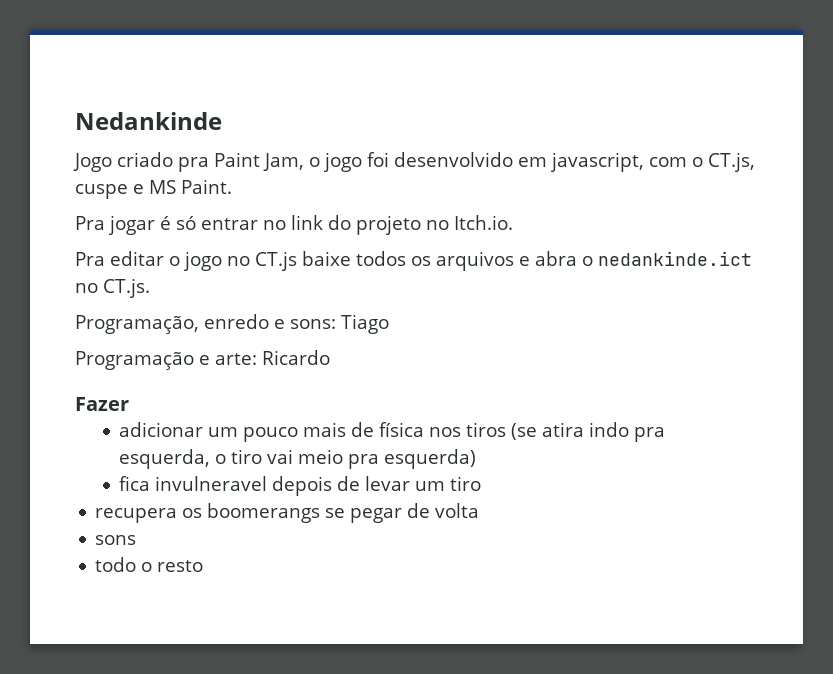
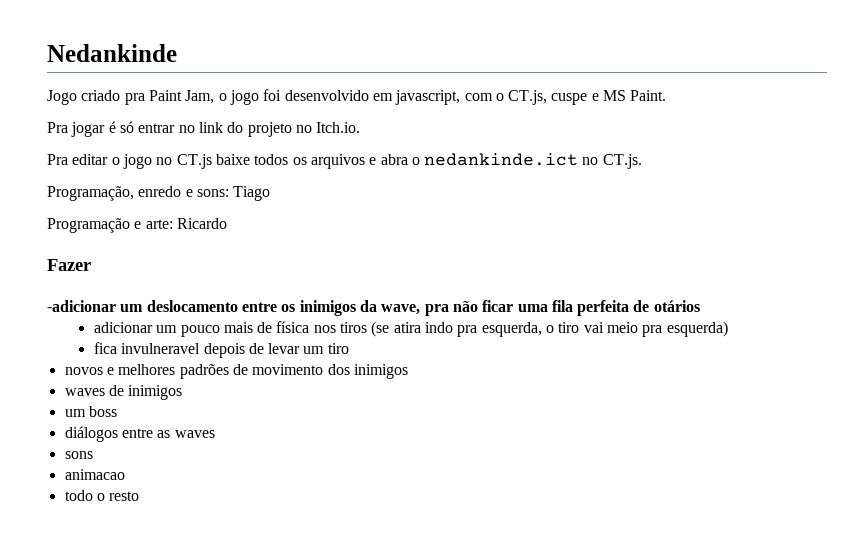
+ -adicionar um deslocamento entre os inimigos da wave, pra não ficar uma fila perfeita de otários
- recupera os boomerangs se pegar de volta
+ novos e melhores padrões de movimento dos inimigos
+ waves de inimigos
+ um boss
+ diálogos entre as waves
+ animacao

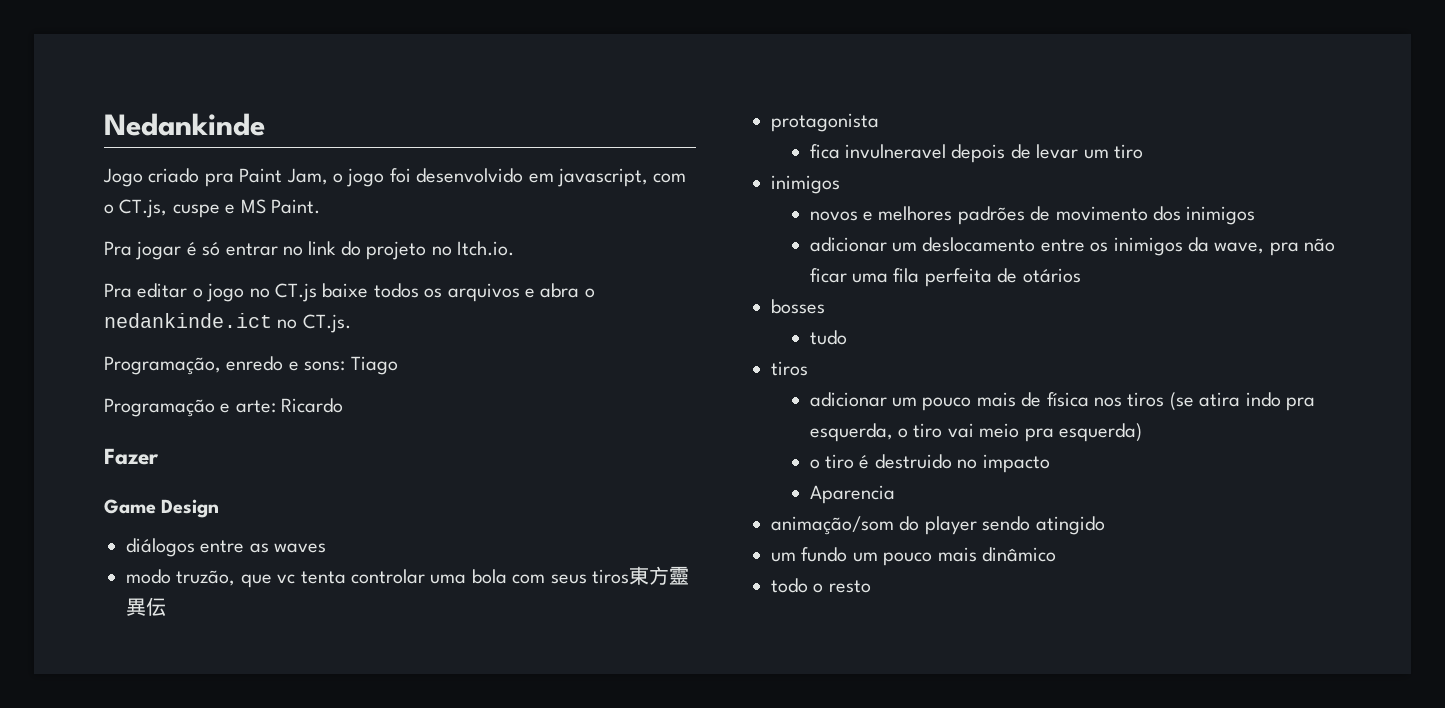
- -adicionar um deslocamento entre os inimigos da wave, pra não ficar uma fila perfeita de otários
+ Game Design
+ diálogos entre as waves
+ modo truzão, que vc tenta controlar uma bola com seus tiros東方靈異伝
+ protagonista
+ fica invulneravel depois de levar um tiro
+ inimigos
+ novos e melhores padrões de movimento dos inimigos
+ adicionar um deslocamento entre os inimigos da wave, pra não ficar uma fila perfeita de otários
+ bosses
+ tudo
+ tiros
- fica invulneravel depois de levar um tiro
- novos e melhores padrões de movimento dos inimigos
- waves de inimigos
- um boss
- diálogos entre as waves
- sons
- animacao
+ o tiro é destruido no impacto
+ Aparencia
+ animação/som do player sendo atingido
+ um fundo um pouco mais dinâmico

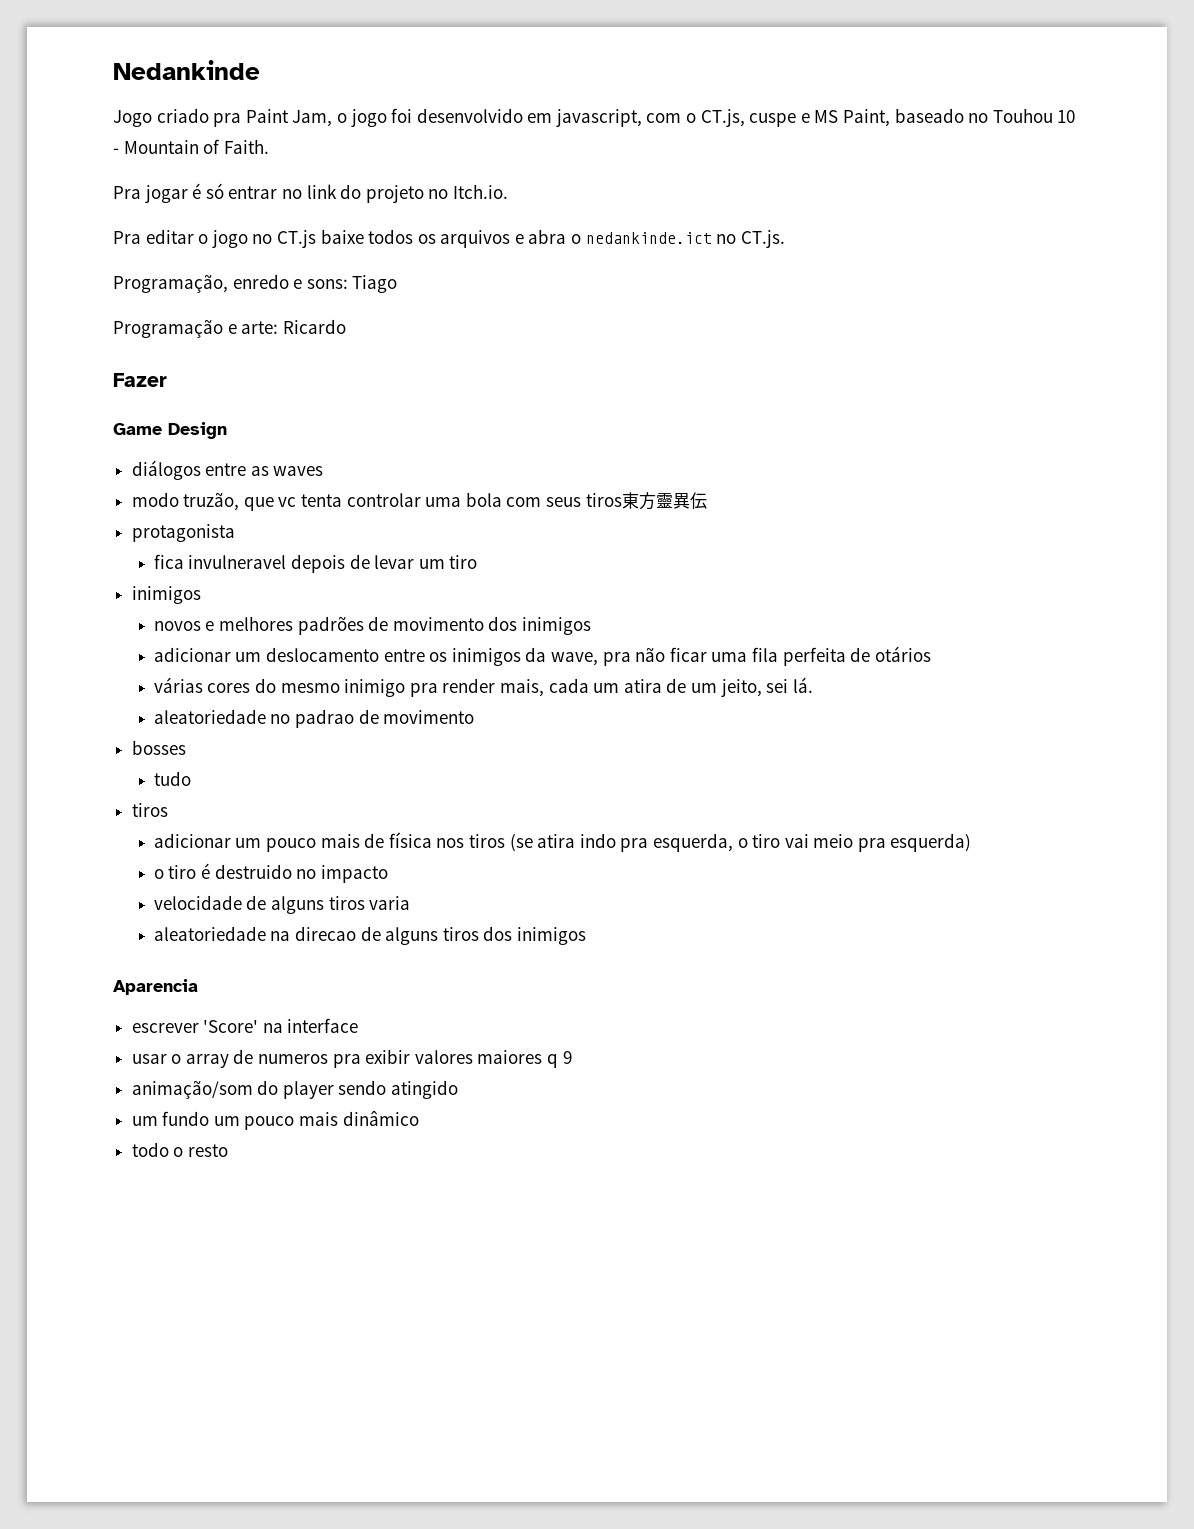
- Jogo criado pra Paint Jam, o jogo foi desenvolvido em javascript, com o CT.js, cuspe e MS Paint.
+ Jogo criado pra Paint Jam, o jogo foi desenvolvido em javascript, com o CT.js, cuspe e MS Paint, baseado no Touhou 10 - Mountain of Faith.
+ várias cores do mesmo inimigo pra render mais, cada um atira de um jeito, sei lá.
+ aleatoriedade no padrao de movimento
+ velocidade de alguns tiros varia
+ aleatoriedade na direcao de alguns tiros dos inimigos
  Aparencia
+ escrever 'Score' na interface
+ usar o array de numeros pra exibir valores maiores q 9

